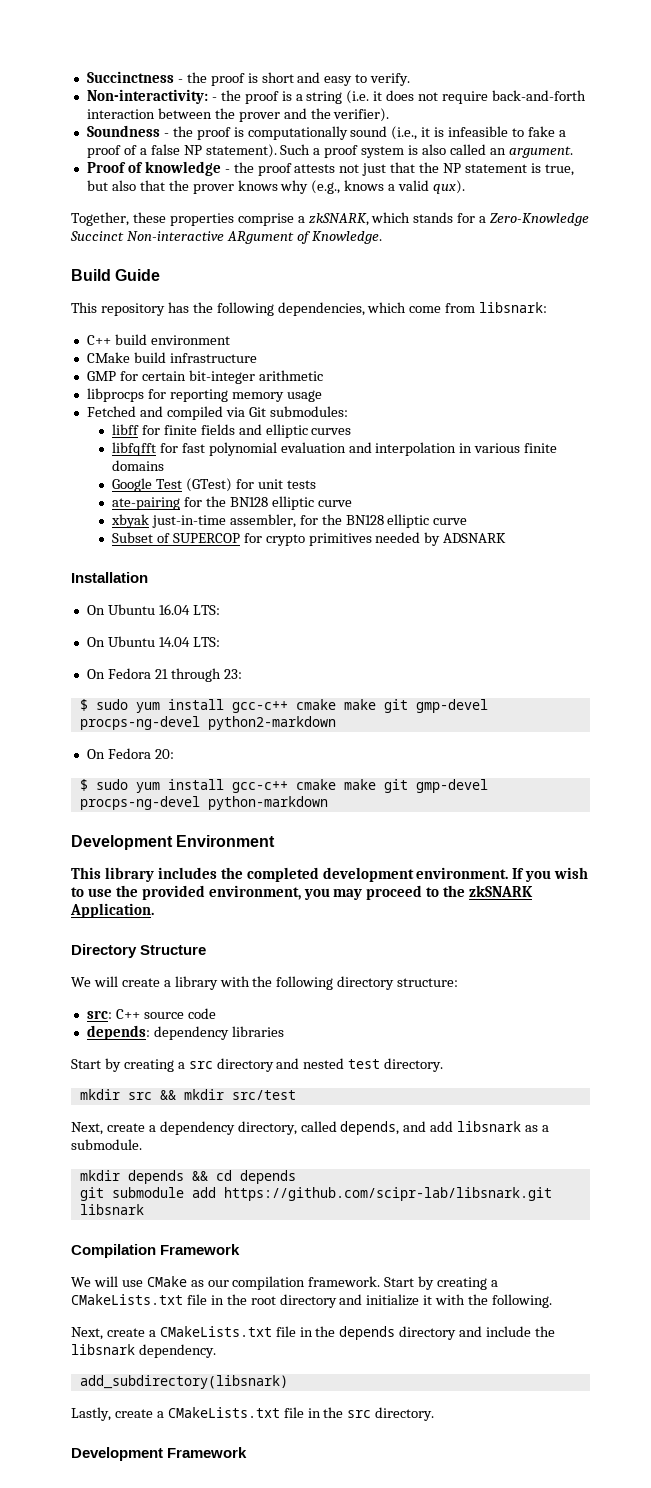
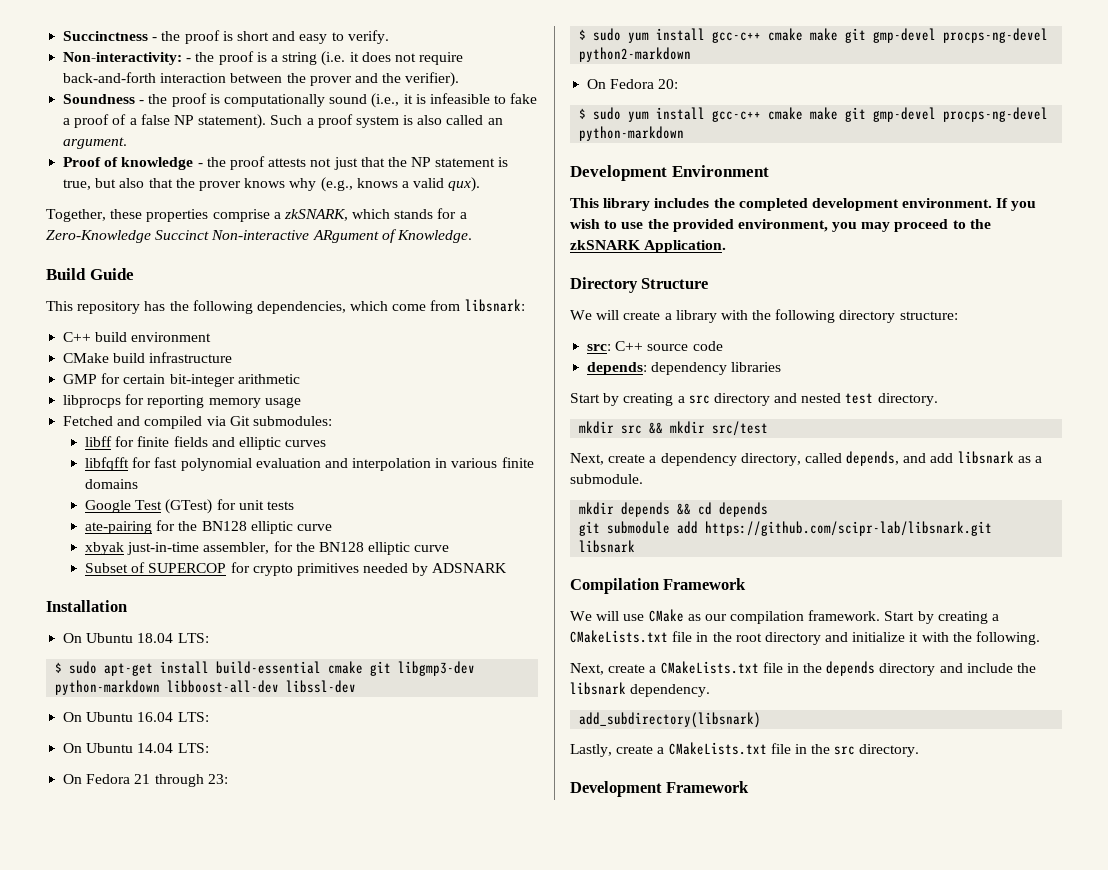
+ On Ubuntu 18.04 LTS:
+ $ sudo apt-get install build-essential cmake git libgmp3-dev python-markdown libboost-all-dev libssl-dev

